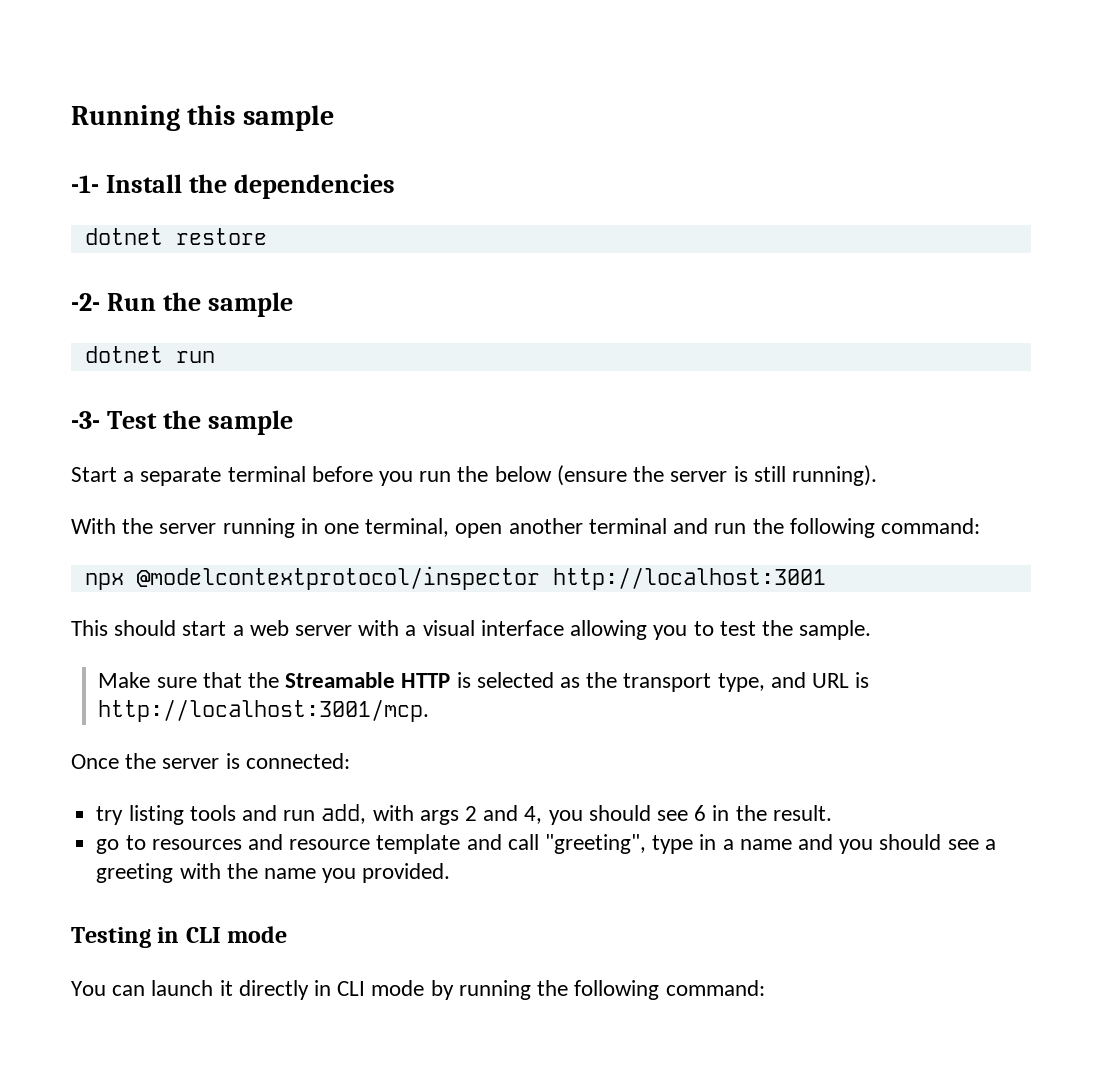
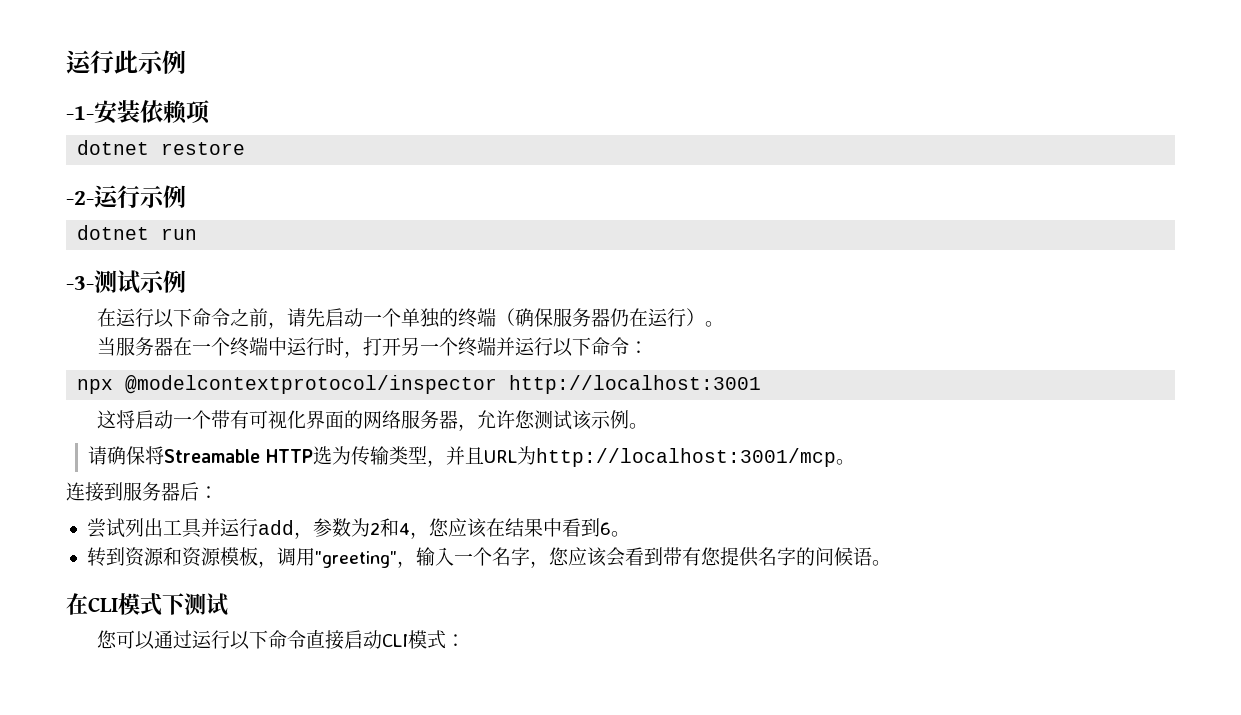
- Running this sample
- -1- Install the dependencies
+ 运行此示例
+ -1-安装依赖项
- -2- Run the sample
+ -2-运行示例
- -3- Test the sample
- Start a separate terminal before you run the below (ensure the server is still running).
- With the server running in one terminal, open another terminal and run the following command:
+ -3-测试示例
+ 在运行以下命令之前，请先启动一个单独的终端（确保服务器仍在运行）。
+ 当服务器在一个终端中运行时，打开另一个终端并运行以下命令：
  npx @modelcontextprotocol/inspector http://localhost:3001
- This should start a web server with a visual interface allowing you to test the sample.
- Make sure that the Streamable HTTP is selected as the transport type, and URL is http://localhost:3001/mcp.
- Once the server is connected:
- try listing tools and run add, with args 2 and 4, you should see 6 in the result.
- go to resources and resource template and call "greeting", type in a name and you should see a greeting with the name you provided.
- Testing in CLI mode
- You can launch it directly in CLI mode by running the following command:
+ 这将启动一个带有可视化界面的网络服务器，允许您测试该示例。
+ 请确保将Streamable HTTP选为传输类型，并且URL为http://localhost:3001/mcp。
+ 连接到服务器后：
+ 尝试列出工具并运行add，参数为2和4，您应该在结果中看到6。
+ 转到资源和资源模板，调用"greeting"，输入一个名字，您应该会看到带有您提供名字的问候语。
+ 在CLI模式下测试
+ 您可以通过运行以下命令直接启动CLI模式：

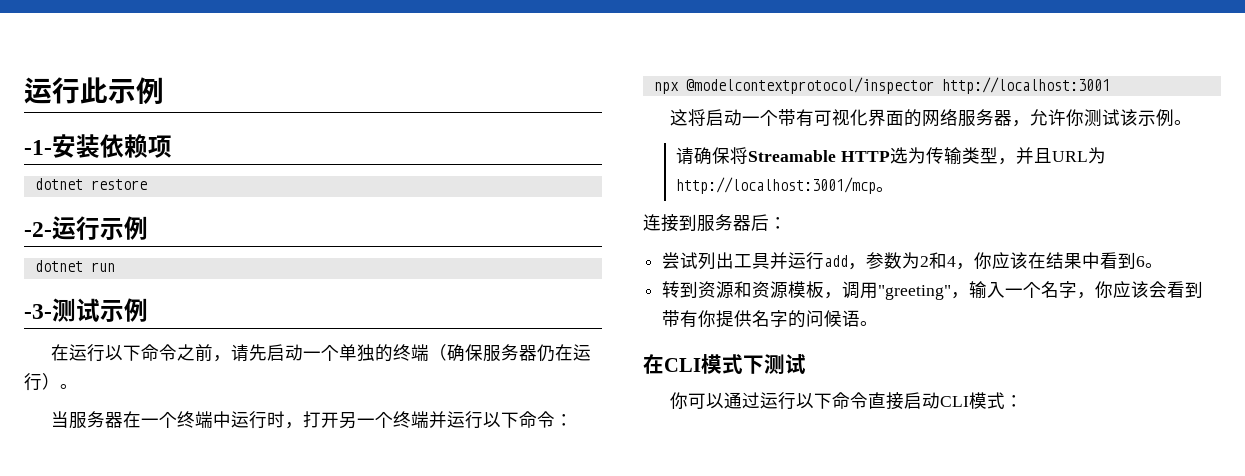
- 这将启动一个带有可视化界面的网络服务器，允许您测试该示例。
+ 这将启动一个带有可视化界面的网络服务器，允许你测试该示例。
- 尝试列出工具并运行add，参数为2和4，您应该在结果中看到6。
+ 尝试列出工具并运行add，参数为2和4，你应该在结果中看到6。
- 转到资源和资源模板，调用"greeting"，输入一个名字，您应该会看到带有您提供名字的问候语。
+ 转到资源和资源模板，调用"greeting"，输入一个名字，你应该会看到带有你提供名字的问候语。
- 您可以通过运行以下命令直接启动CLI模式：
+ 你可以通过运行以下命令直接启动CLI模式：

